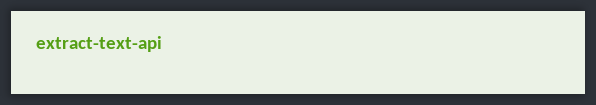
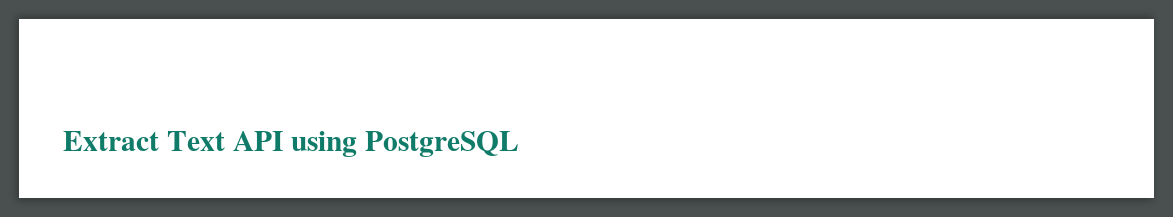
- extract-text-api
+ Extract Text API using PostgreSQL

